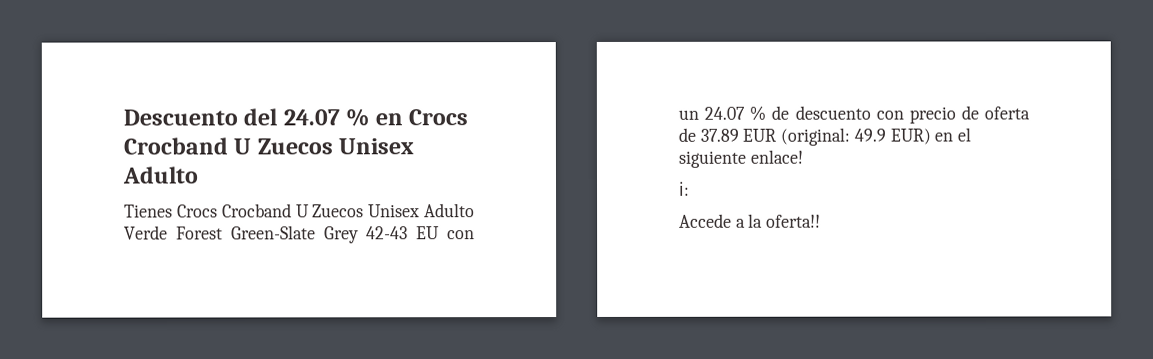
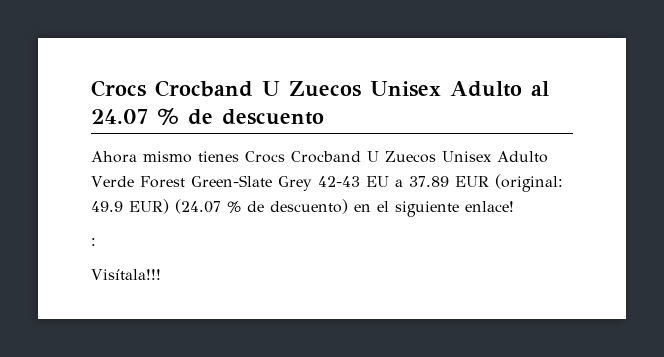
- Descuento del 24.07 % en Crocs Crocband U Zuecos Unisex Adulto
- Tienes Crocs Crocband U Zuecos Unisex Adulto Verde Forest Green-Slate Grey 42-43 EU con un 24.07 % de descuento con precio de oferta de 37.89 EUR (original: 49.9 EUR) en el siguiente enlace!
+ Crocs Crocband U Zuecos Unisex Adulto al 24.07 % de descuento
+ Ahora mismo tienes Crocs Crocband U Zuecos Unisex Adulto Verde Forest Green-Slate Grey 42-43 EU a 37.89 EUR (original: 49.9 EUR) (24.07 % de descuento) en el siguiente enlace!
- ℹ:
- Accede a la oferta!!
+ :
+ Visítala!!!

